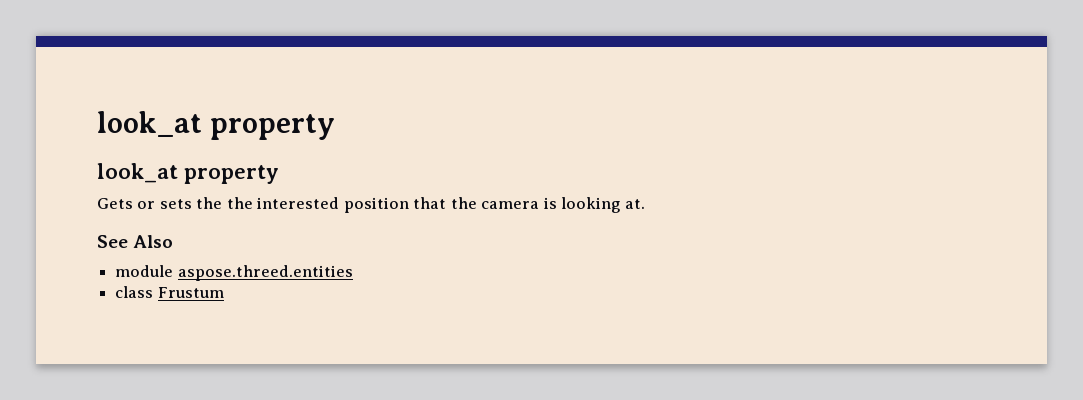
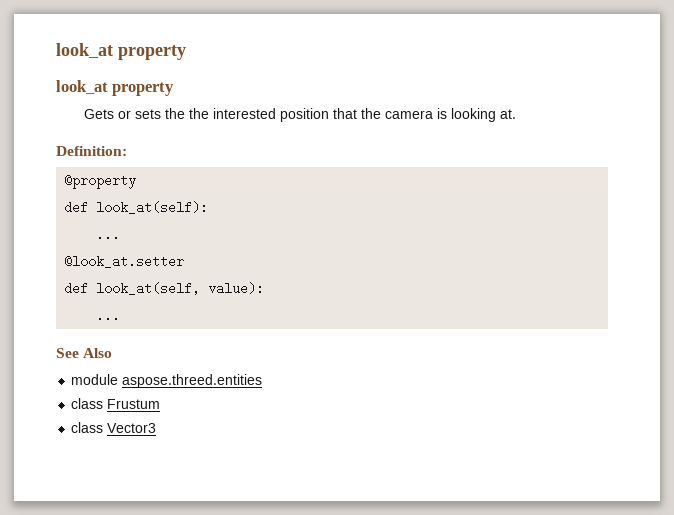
+ Definition:
+ @property
+ def look_at(self):
+ ...
+ @look_at.setter
+ def look_at(self, value):
+ ...
+ class Vector3

